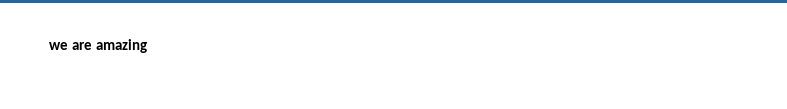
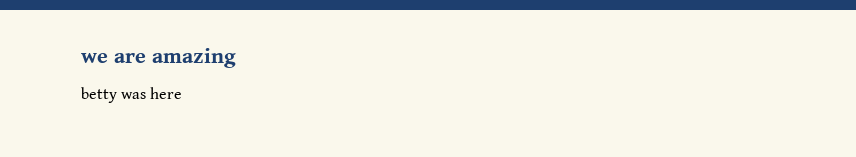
+ betty was here

